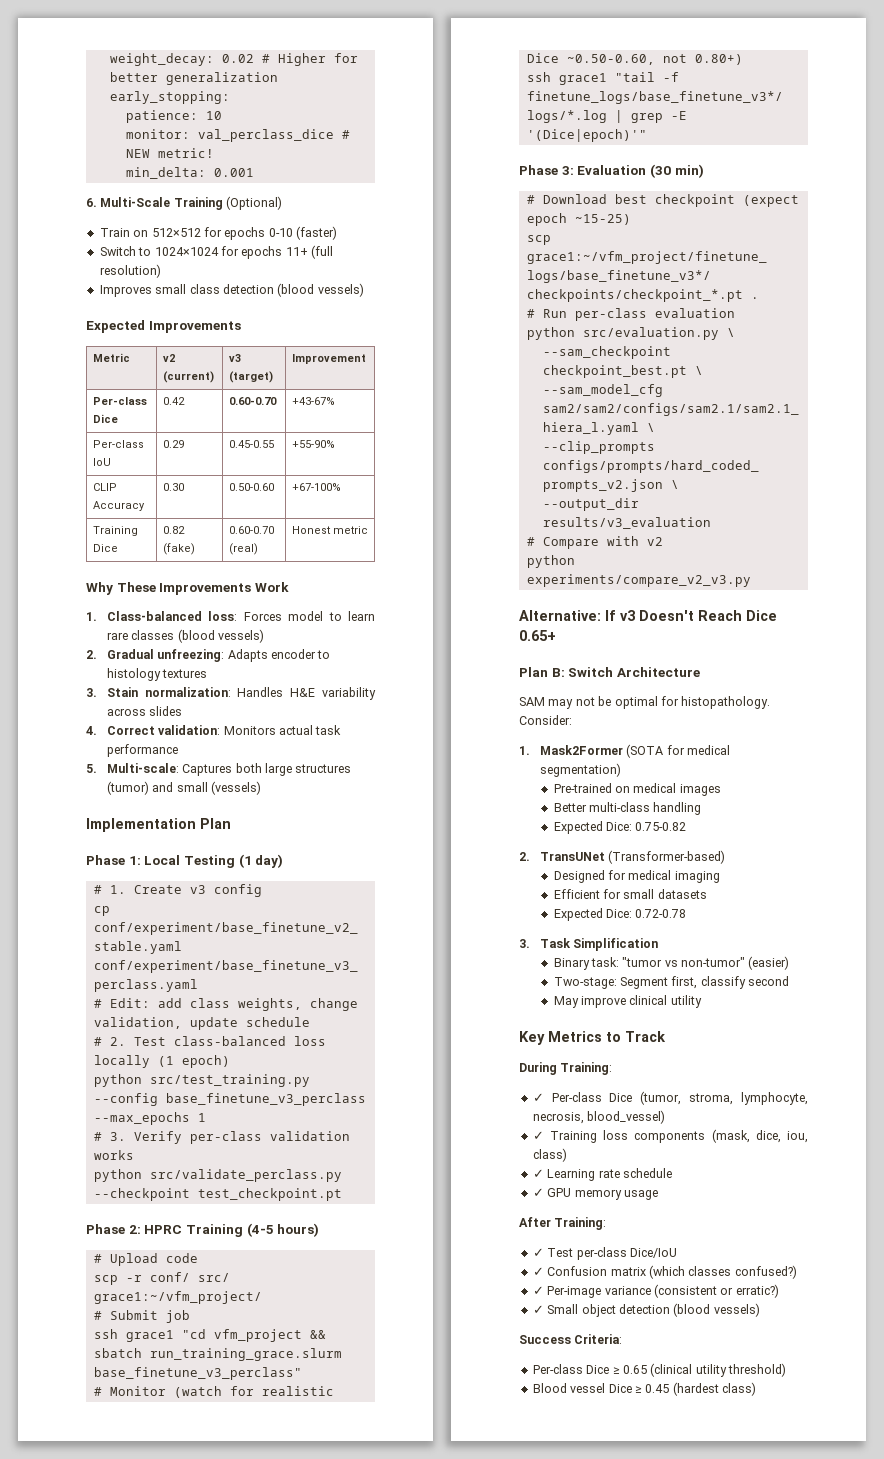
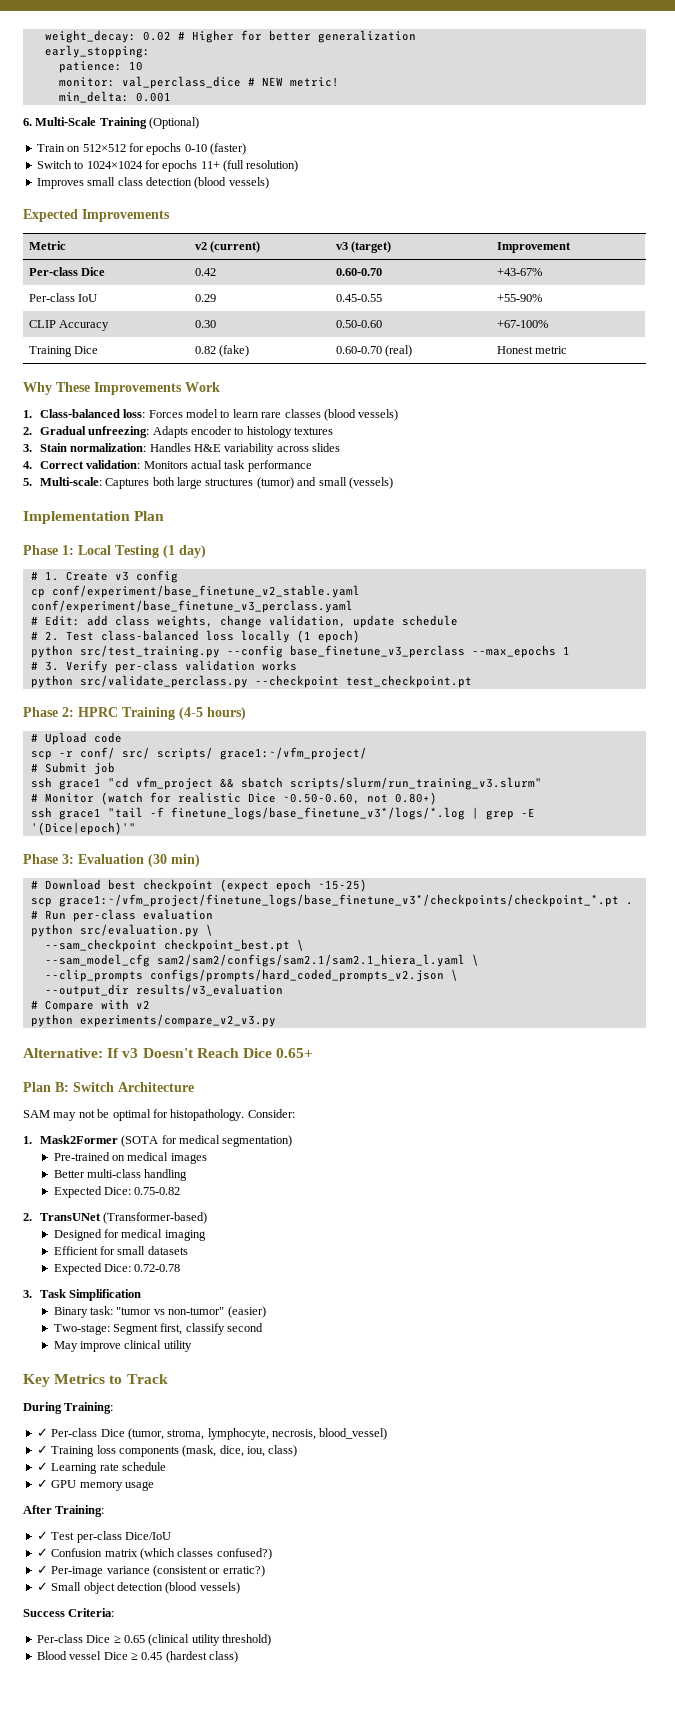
- scp -r conf/ src/ grace1:~/vfm_project/
+ scp -r conf/ src/ scripts/ grace1:~/vfm_project/
- ssh grace1 "cd vfm_project && sbatch run_training_grace.slurm base_finetune_v3_perclass"
+ ssh grace1 "cd vfm_project && sbatch scripts/slurm/run_training_v3.slurm"

